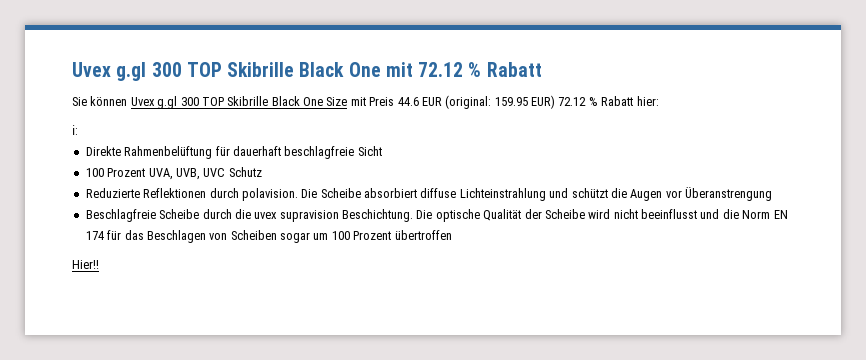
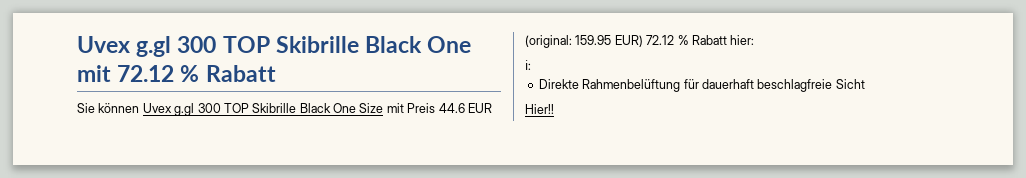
- 100 Prozent UVA, UVB, UVC Schutz
- Reduzierte Reflektionen durch polavision. Die Scheibe absorbiert diffuse Lichteinstrahlung und schützt die Augen vor Überanstrengung
- Beschlagfreie Scheibe durch die uvex supravision Beschichtung. Die optische Qualität der Scheibe wird nicht beeinflusst und die Norm EN 174 für das Beschlagen von Scheiben sogar um 100 Prozent übertroffen

